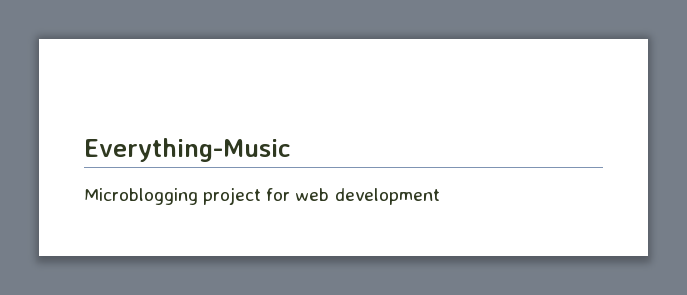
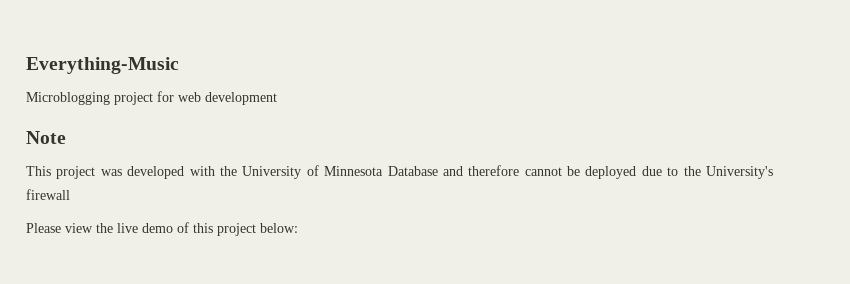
+ Note
+ This project was developed with the University of Minnesota Database and therefore cannot be deployed due to the University's firewall
+ Please view the live demo of this project below:

